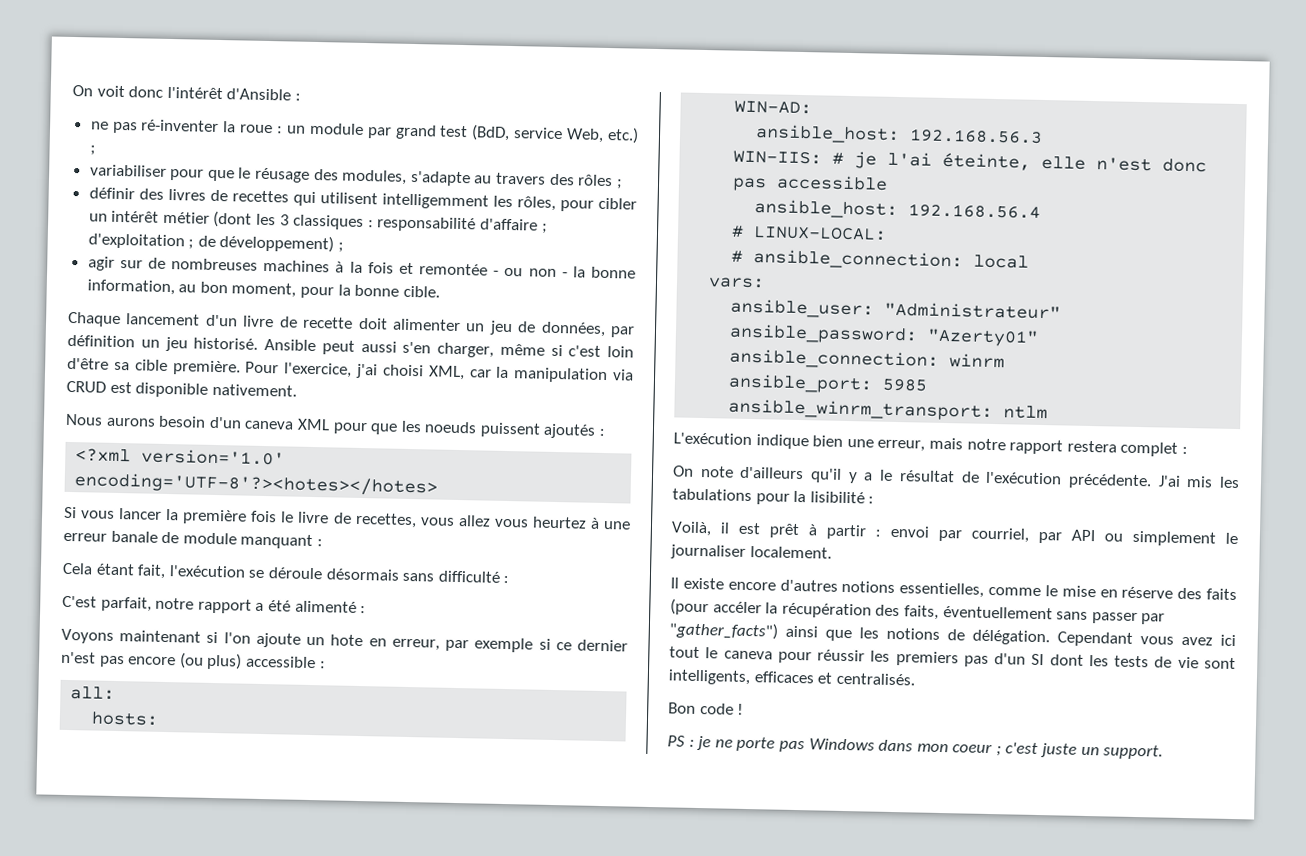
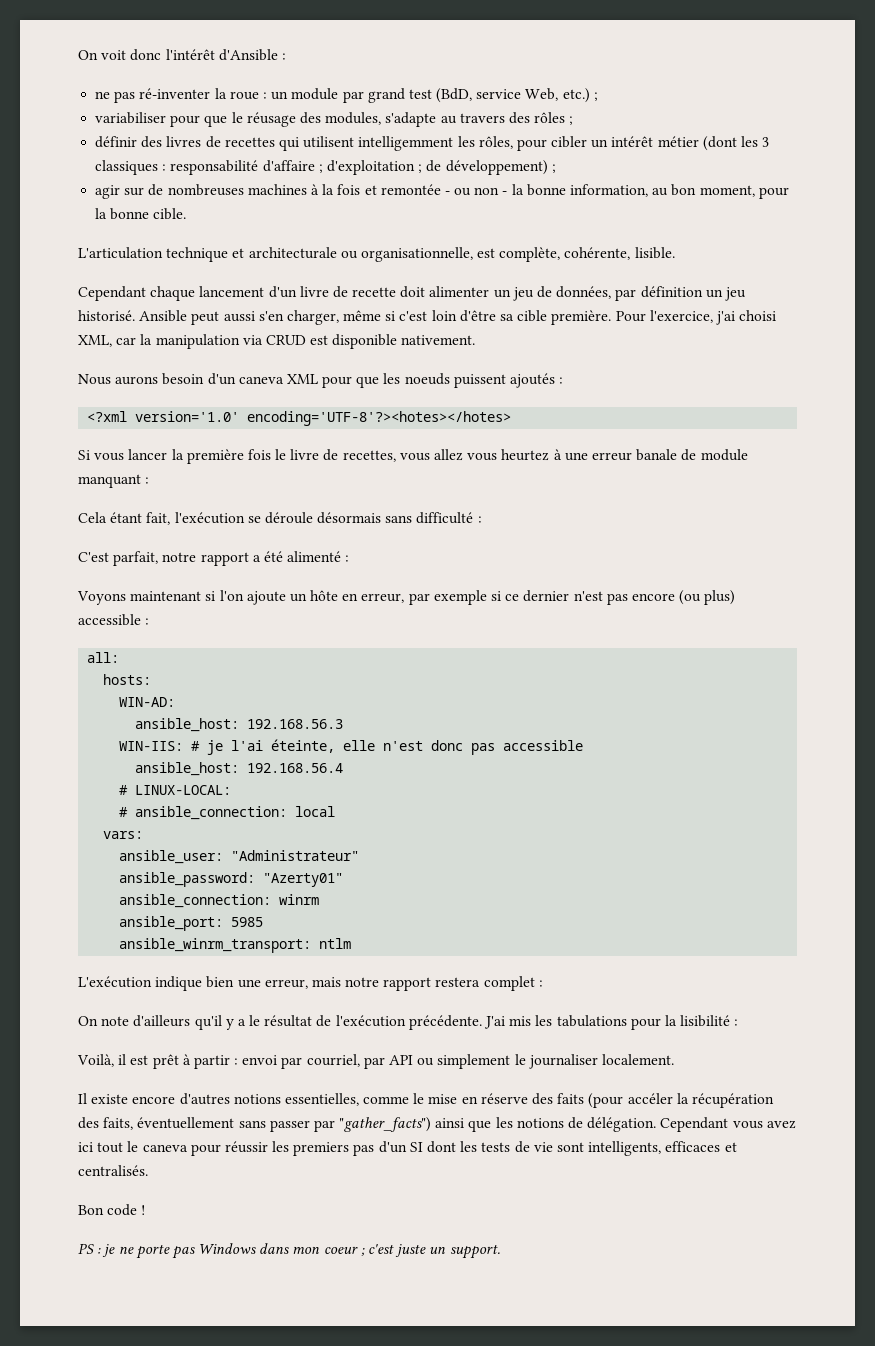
- Chaque lancement d'un livre de recette doit alimenter un jeu de données, par définition un jeu historisé.
+ L'articulation technique et architecturale ou organisationnelle, est complète, cohérente, lisible.
+ Cependant chaque lancement d'un livre de recette doit alimenter un jeu de données, par définition un jeu historisé.
- Voyons maintenant si l'on ajoute un hote en erreur, par exemple si ce dernier n'est pas encore (ou plus) accessible :
+ Voyons maintenant si l'on ajoute un hôte en erreur, par exemple si ce dernier n'est pas encore (ou plus) accessible :

